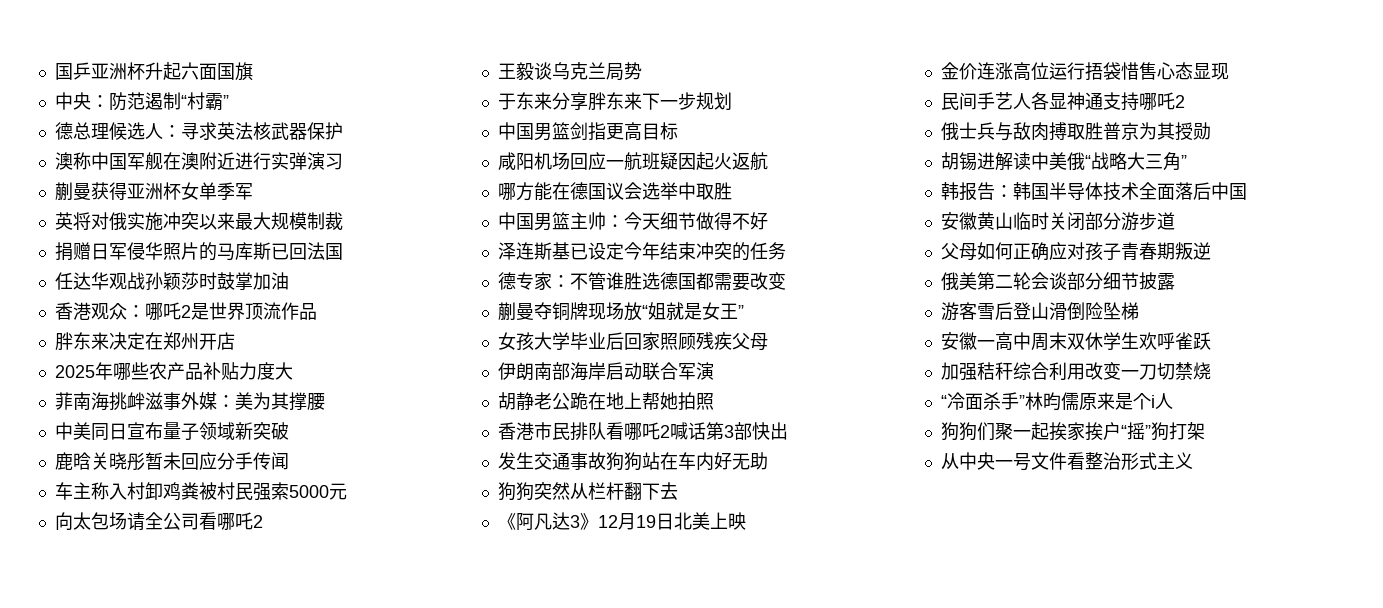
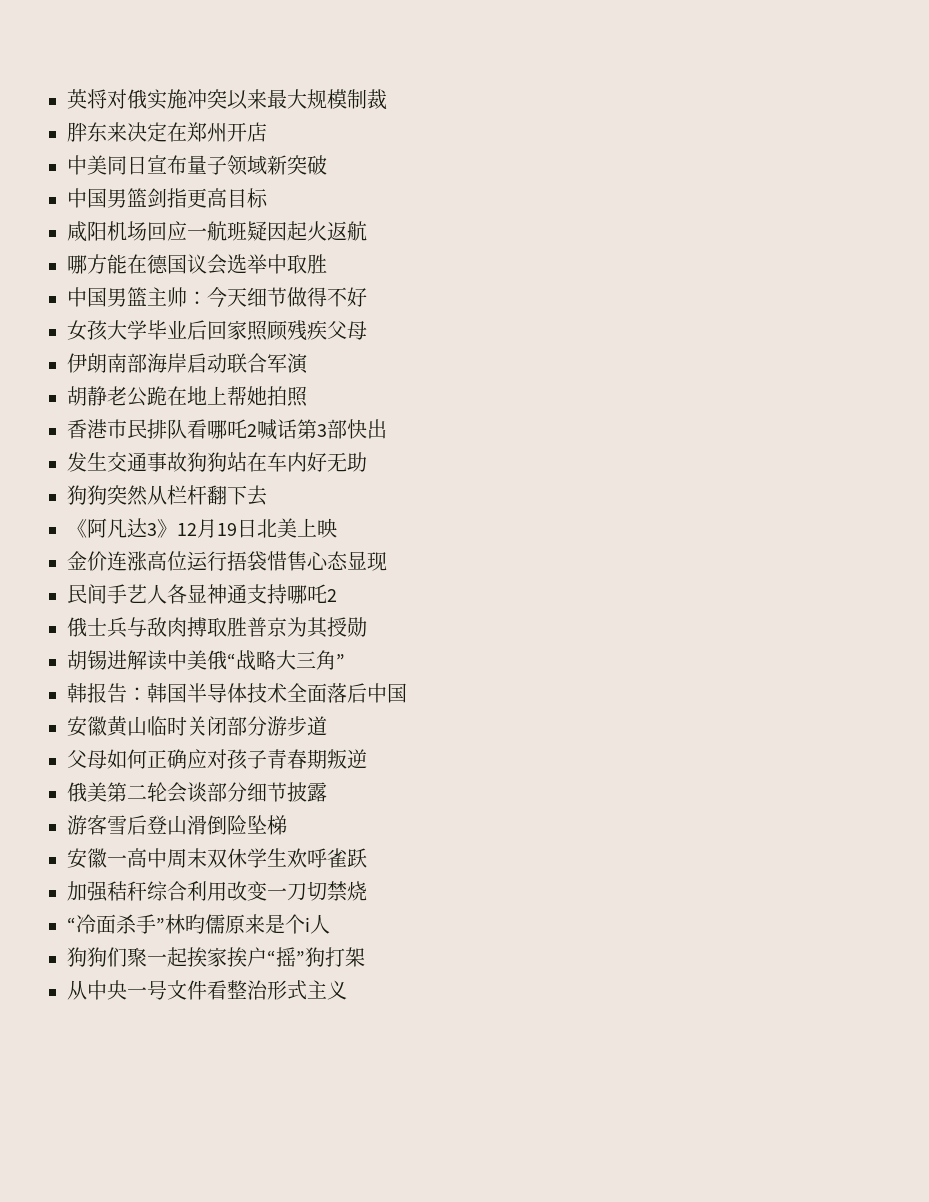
- 国乒亚洲杯升起六面国旗
- 中央：防范遏制“村霸”
- 德总理候选人：寻求英法核武器保护
- 澳称中国军舰在澳附近进行实弹演习
- 蒯曼获得亚洲杯女单季军
- 捐赠日军侵华照片的马库斯已回法国
- 任达华观战孙颖莎时鼓掌加油
- 香港观众：哪吒2是世界顶流作品
- 2025年哪些农产品补贴力度大
- 菲南海挑衅滋事外媒：美为其撑腰
- 鹿晗关晓彤暂未回应分手传闻
- 车主称入村卸鸡粪被村民强索5000元
- 向太包场请全公司看哪吒2
- 王毅谈乌克兰局势
- 于东来分享胖东来下一步规划
- 泽连斯基已设定今年结束冲突的任务
- 德专家：不管谁胜选德国都需要改变
- 蒯曼夺铜牌现场放“姐就是女王”

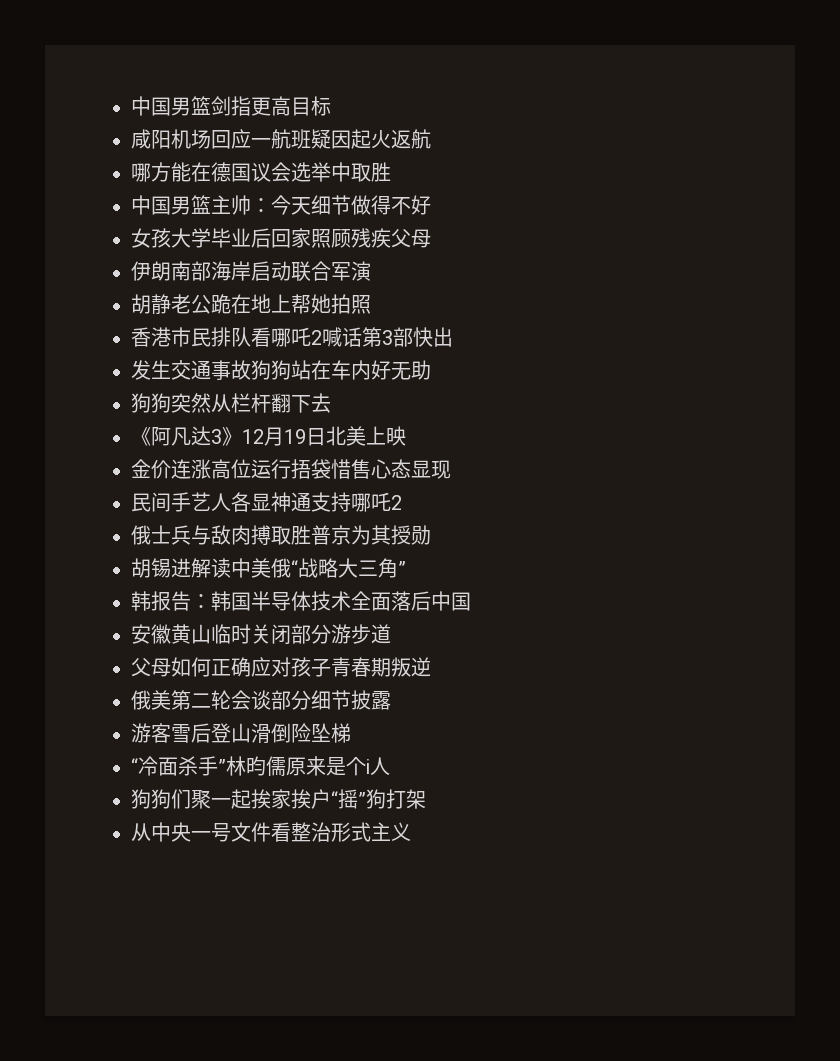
- 英将对俄实施冲突以来最大规模制裁
- 胖东来决定在郑州开店
- 中美同日宣布量子领域新突破
- 安徽一高中周末双休学生欢呼雀跃
- 加强秸秆综合利用改变一刀切禁烧

